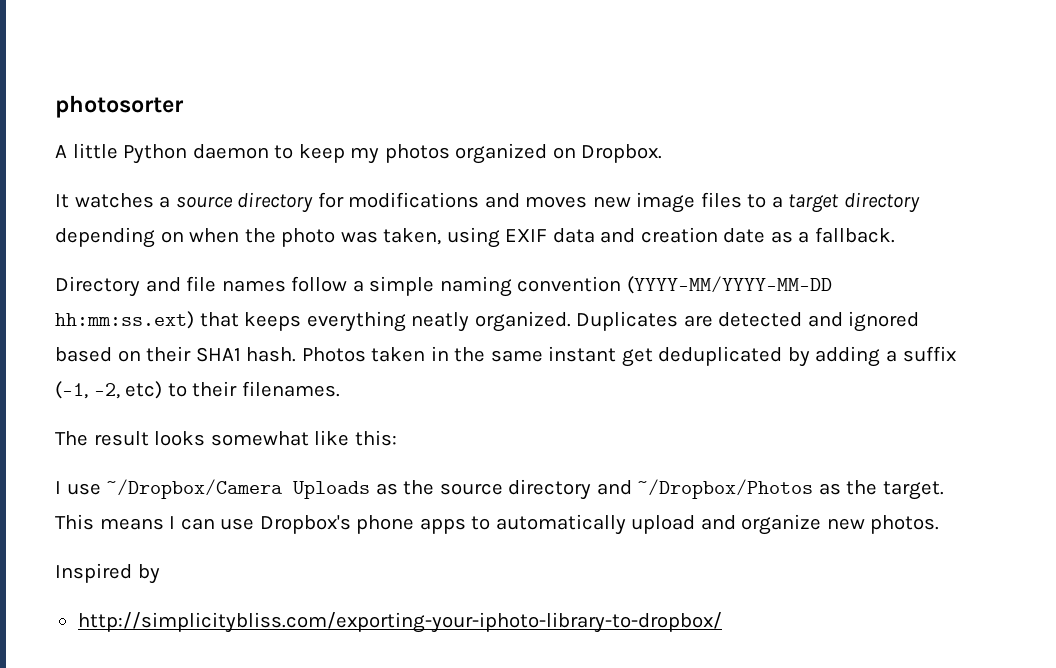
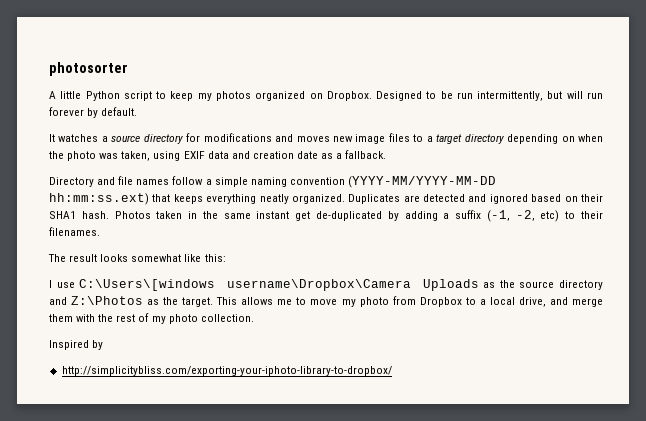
- A little Python daemon to keep my photos organized on Dropbox.
+ A little Python script to keep my photos organized on Dropbox. Designed to be run intermittently, but will run forever by default.
- Photos taken in the same instant get deduplicated by adding a suffix (-1, -2, etc) to their filenames.
+ Photos taken in the same instant get de-duplicated by adding a suffix (-1, -2, etc) to their filenames.
- I use ~/Dropbox/Camera Uploads as the source directory and ~/Dropbox/Photos as the target.
+ I use C:\Users\[windows username\Dropbox\Camera Uploads as the source directory and Z:\Photos as the target.
- This means I can use Dropbox's phone apps to automatically upload and organize new photos.
+ This allows me to move my photo from Dropbox to a local drive, and merge them with the rest of my photo collection.

